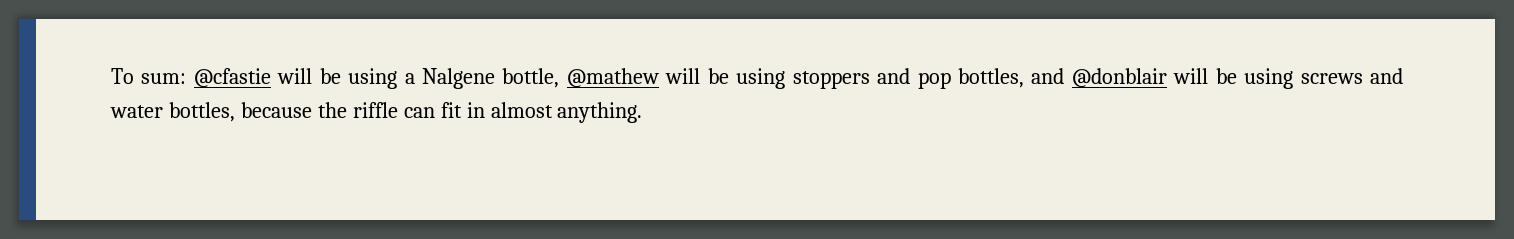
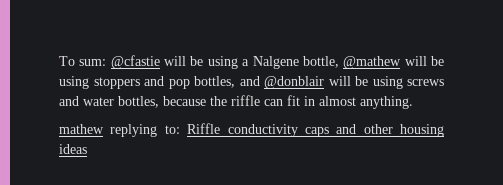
+ mathew replying to: Riffle conductivity caps and other housing ideas

